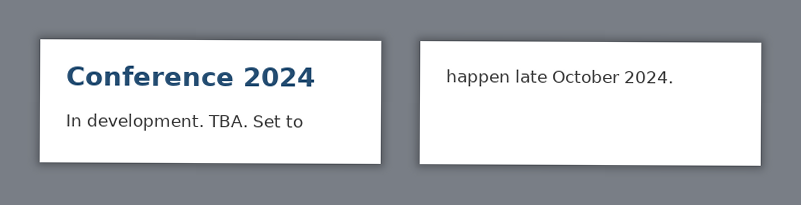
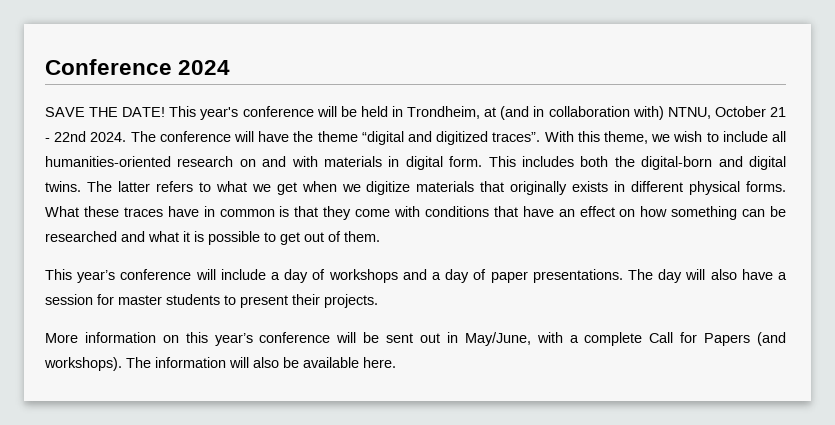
- In development. TBA. Set to happen late October 2024.
+ SAVE THE DATE! This year's conference will be held in Trondheim, at (and in collaboration with) NTNU, October 21 - 22nd 2024. The conference will have the theme “digital and digitized traces”. With this theme, we wish to include all humanities-oriented research on and with materials in digital form. This includes both the digital-born and digital twins. The latter refers to what we get when we digitize materials that originally exists in different physical forms. What these traces have in common is that they come with conditions that have an effect on how something can be researched and what it is possible to get out of them.
+ This year’s conference will include a day of workshops and a day of paper presentations. The day will also have a session for master students to present their projects.
+ More information on this year’s conference will be sent out in May/June, with a complete Call for Papers (and workshops). The information will also be available here.

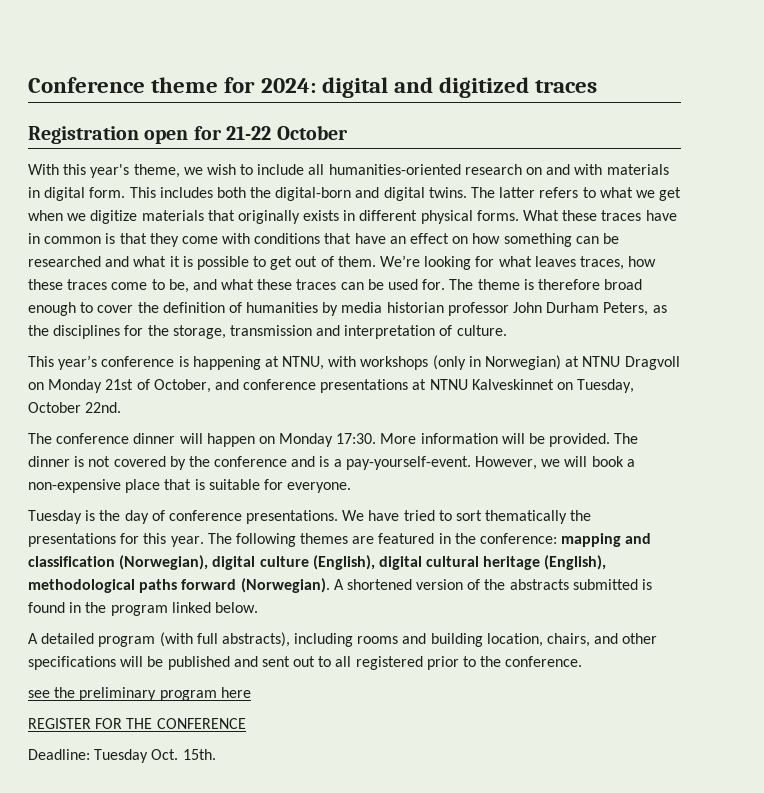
- Conference 2024
- SAVE THE DATE! This year's conference will be held in Trondheim, at (and in collaboration with) NTNU, October 21 - 22nd 2024. The conference will have the theme “digital and digitized traces”. With this theme, we wish to include all humanities-oriented research on and with materials in digital form.
+ Conference theme for 2024: digital and digitized traces
+ Registration open for 21-22 October
+ With this year's theme, we wish to include all humanities-oriented research on and with materials in digital form.
- What these traces have in common is that they come with conditions that have an effect on how something can be researched and what it is possible to get out of them.
- This year’s conference will include a day of workshops and a day of paper presentations. The day will also have a session for master students to present their projects.
- More information on this year’s conference will be sent out in May/June, with a complete Call for Papers (and workshops). The information will also be available here.
+ What these traces have in common is that they come with conditions that have an effect on how something can be researched and what it is possible to get out of them. We’re looking for what leaves traces, how these traces come to be, and what these traces can be used for. The theme is therefore broad enough to cover the definition of humanities by media historian professor John Durham Peters, as the disciplines for the storage, transmission and interpretation of culture.
+ This year’s conference is happening at NTNU, with workshops (only in Norwegian) at NTNU Dragvoll on Monday 21st of October, and conference presentations at NTNU Kalveskinnet on Tuesday, October 22nd.
+ The conference dinner will happen on Monday 17:30. More information will be provided. The dinner is not covered by the conference and is a pay-yourself-event. However, we will book a non-expensive place that is suitable for everyone.
+ Tuesday is the day of conference presentations. We have tried to sort thematically the presentations for this year. The following themes are featured in the conference: mapping and classification (Norwegian), digital culture (English), digital cultural heritage (English), methodological paths forward (Norwegian). A shortened version of the abstracts submitted is found in the program linked below.
+ A detailed program (with full abstracts), including rooms and building location, chairs, and other specifications will be published and sent out to all registered prior to the conference.
+ see the preliminary program here
+ REGISTER FOR THE CONFERENCE
+ Deadline: Tuesday Oct. 15th.

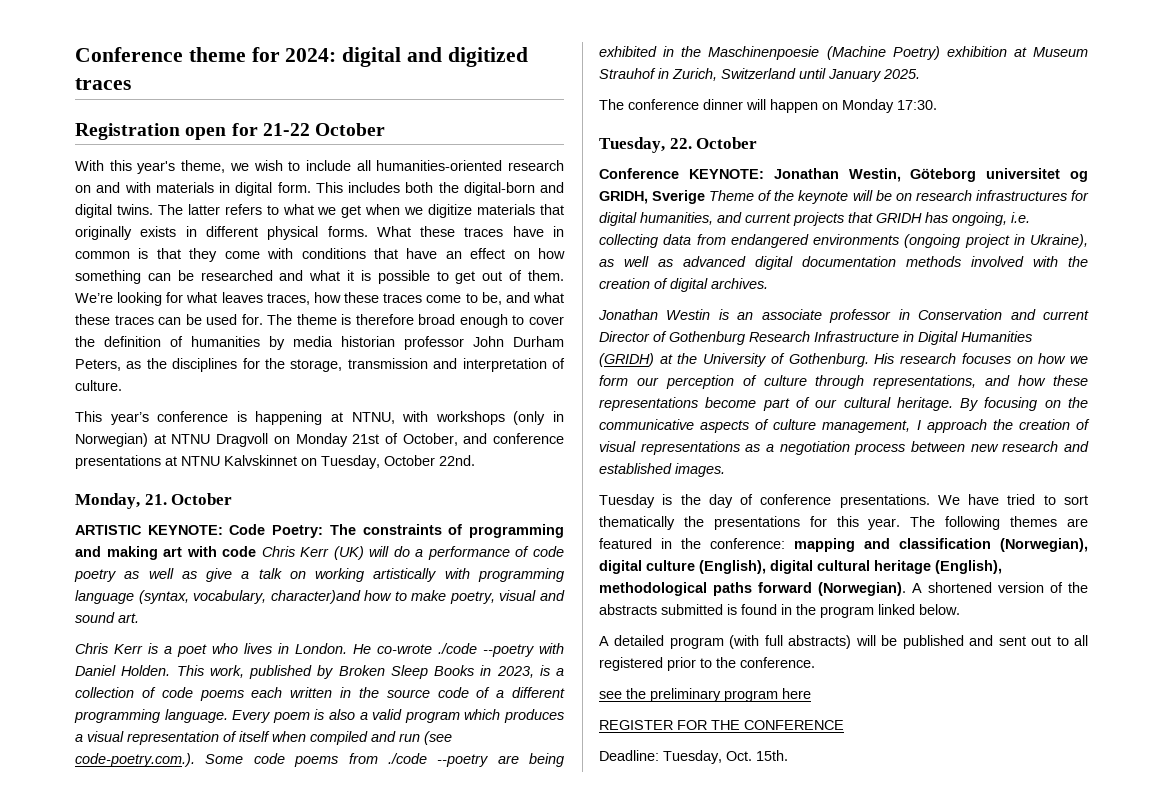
- This year’s conference is happening at NTNU, with workshops (only in Norwegian) at NTNU Dragvoll on Monday 21st of October, and conference presentations at NTNU Kalveskinnet on Tuesday, October 22nd.
+ This year’s conference is happening at NTNU, with workshops (only in Norwegian) at NTNU Dragvoll on Monday 21st of October, and conference presentations at NTNU Kalvskinnet on Tuesday, October 22nd.
+ Monday, 21. October
+ ARTISTIC KEYNOTE: Code Poetry: The constraints of programming and making art with code Chris Kerr (UK) will do a performance of code poetry as well as give a talk on working artistically with programming language (syntax, vocabulary, character)and how to make poetry, visual and sound art.
+ Chris Kerr is a poet who lives in London. He co-wrote ./code --poetry with Daniel Holden. This work, published by Broken Sleep Books in 2023, is a collection of code poems each written in the source code of a different programming language. Every poem is also a valid program which produces a visual representation of itself when compiled and run (see code-poetry.com.). Some code poems from ./code --poetry are being exhibited in the Maschinenpoesie (Machine Poetry) exhibition at Museum Strauhof in Zurich, Switzerland until January 2025.
- The conference dinner will happen on Monday 17:30. More information will be provided. The dinner is not covered by the conference and is a pay-yourself-event. However, we will book a non-expensive place that is suitable for everyone.
+ The conference dinner will happen on Monday 17:30.
+ Tuesday, 22. October
+ Conference KEYNOTE: Jonathan Westin, Göteborg universitet og GRIDH, Sverige Theme of the keynote will be on research infrastructures for digital humanities, and current projects that GRIDH has ongoing, i.e. collecting data from endangered environments (ongoing project in Ukraine), as well as advanced digital documentation methods involved with the creation of digital archives.
+ Jonathan Westin is an associate professor in Conservation and current Director of Gothenburg Research Infrastructure in Digital Humanities (GRIDH) at the University of Gothenburg. His research focuses on how we form our perception of culture through representations, and how these representations become part of our cultural heritage. By focusing on the communicative aspects of culture management, I approach the creation of visual representations as a negotiation process between new research and established images.
- A detailed program (with full abstracts), including rooms and building location, chairs, and other specifications will be published and sent out to all registered prior to the conference.
+ A detailed program (with full abstracts) will be published and sent out to all registered prior to the conference.
- Deadline: Tuesday Oct. 15th.
+ Deadline: Tuesday, Oct. 15th.

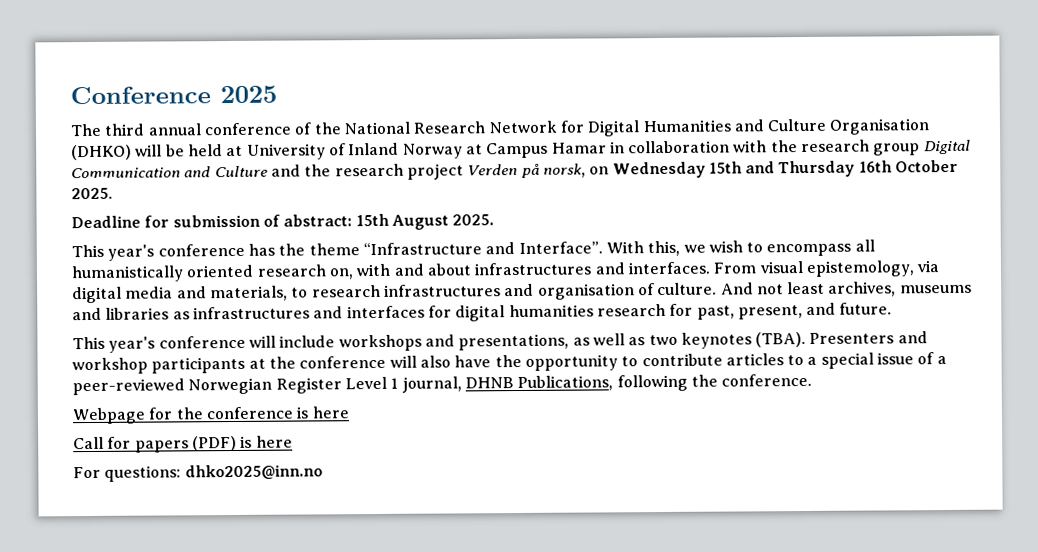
- Conference theme for 2024: digital and digitized traces
- Registration open for 21-22 October
- With this year's theme, we wish to include all humanities-oriented research on and with materials in digital form. This includes both the digital-born and digital twins. The latter refers to what we get when we digitize materials that originally exists in different physical forms. What these traces have in common is that they come with conditions that have an effect on how something can be researched and what it is possible to get out of them. We’re looking for what leaves traces, how these traces come to be, and what these traces can be used for. The theme is therefore broad enough to cover the definition of humanities by media historian professor John Durham Peters, as the disciplines for the storage, transmission and interpretation of culture.
- This year’s conference is happening at NTNU, with workshops (only in Norwegian) at NTNU Dragvoll on Monday 21st of October, and conference presentations at NTNU Kalvskinnet on Tuesday, October 22nd.
- Monday, 21. October
- ARTISTIC KEYNOTE: Code Poetry: The constraints of programming and making art with code Chris Kerr (UK) will do a performance of code poetry as well as give a talk on working artistically with programming language (syntax, vocabulary, character)and how to make poetry, visual and sound art.
- Chris Kerr is a poet who lives in London. He co-wrote ./code --poetry with Daniel Holden. This work, published by Broken Sleep Books in 2023, is a collection of code poems each written in the source code of a different programming language. Every poem is also a valid program which produces a visual representation of itself when compiled and run (see code-poetry.com.). Some code poems from ./code --poetry are being exhibited in the Maschinenpoesie (Machine Poetry) exhibition at Museum Strauhof in Zurich, Switzerland until January 2025.
- The conference dinner will happen on Monday 17:30.
- Tuesday, 22. October
- Conference KEYNOTE: Jonathan Westin, Göteborg universitet og GRIDH, Sverige Theme of the keynote will be on research infrastructures for digital humanities, and current projects that GRIDH has ongoing, i.e. collecting data from endangered environments (ongoing project in Ukraine), as well as advanced digital documentation methods involved with the creation of digital archives.
- Jonathan Westin is an associate professor in Conservation and current Director of Gothenburg Research Infrastructure in Digital Humanities (GRIDH) at the University of Gothenburg. His research focuses on how we form our perception of culture through representations, and how these representations become part of our cultural heritage. By focusing on the communicative aspects of culture management, I approach the creation of visual representations as a negotiation process between new research and established images.
- Tuesday is the day of conference presentations. We have tried to sort thematically the presentations for this year. The following themes are featured in the conference: mapping and classification (Norwegian), digital culture (English), digital cultural heritage (English), methodological paths forward (Norwegian). A shortened version of the abstracts submitted is found in the program linked below.
- A detailed program (with full abstracts) will be published and sent out to all registered prior to the conference.
- see the preliminary program here
- REGISTER FOR THE CONFERENCE
- Deadline: Tuesday, Oct. 15th.
+ Conference 2025
+ The third annual conference of the National Research Network for Digital Humanities and Culture Organisation (DHKO) will be held at University of Inland Norway at Campus Hamar in collaboration with the research group Digital Communication and Culture and the research project Verden på norsk, on Wednesday 15th and Thursday 16th October 2025.
+ Deadline for submission of abstract: 15th August 2025.
+ This year's conference has the theme “Infrastructure and Interface”. With this, we wish to encompass all humanistically oriented research on, with and about infrastructures and interfaces. From visual epistemology, via digital media and materials, to research infrastructures and organisation of culture. And not least archives, museums and libraries as infrastructures and interfaces for digital humanities research for past, present, and future.
+ This year's conference will include workshops and presentations, as well as two keynotes (TBA). Presenters and workshop participants at the conference will also have the opportunity to contribute articles to a special issue of a peer-reviewed Norwegian Register Level 1 journal, DHNB Publications, following the conference.
+ Webpage for the conference is here
+ Call for papers (PDF) is here
+ For questions: dhko2025@inn.no

